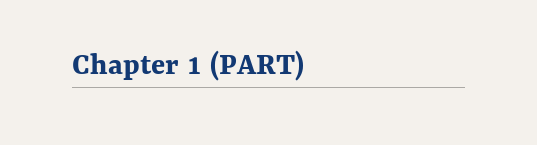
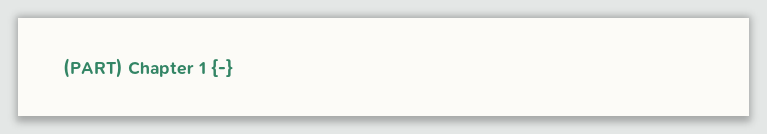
- Chapter 1 (PART)
+ (PART) Chapter 1 {-}

